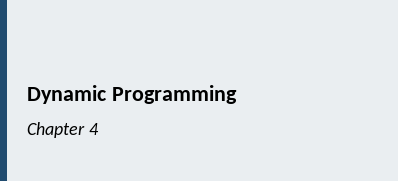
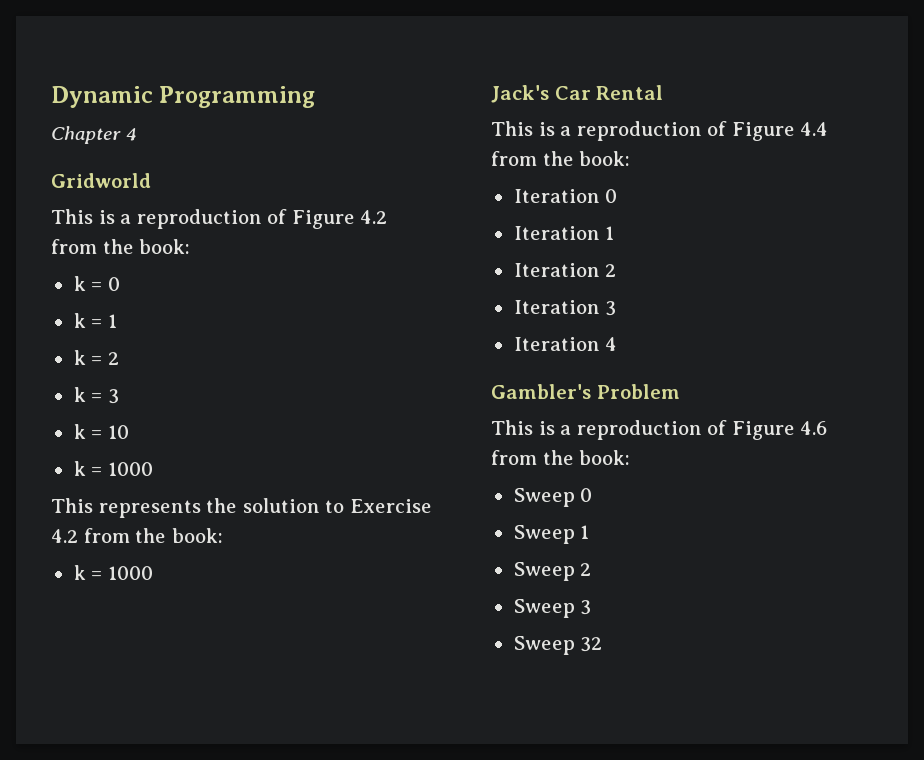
+ Gridworld
+ This is a reproduction of Figure 4.2 from the book:
+ k = 0
+ k = 1
+ k = 2
+ k = 3
+ k = 10
+ k = 1000
+ This represents the solution to Exercise 4.2 from the book:
+ k = 1000
+ Jack's Car Rental
+ This is a reproduction of Figure 4.4 from the book:
+ Iteration 0
+ Iteration 1
+ Iteration 2
+ Iteration 3
+ Iteration 4
+ Gambler's Problem
+ This is a reproduction of Figure 4.6 from the book:
+ Sweep 0
+ Sweep 1
+ Sweep 2
+ Sweep 3
+ Sweep 32

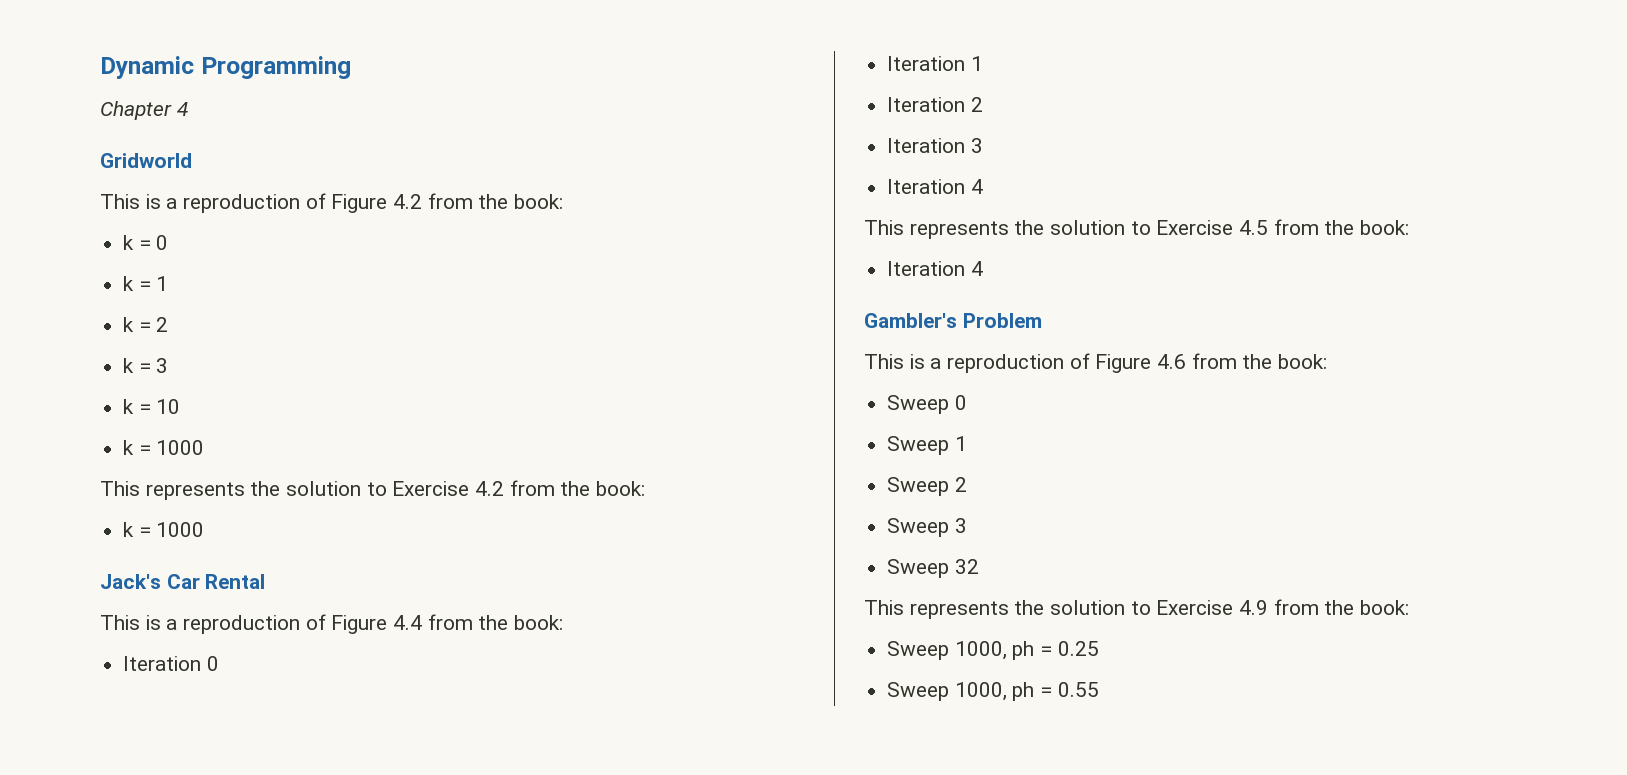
+ This represents the solution to Exercise 4.5 from the book:
+ Iteration 4
+ This represents the solution to Exercise 4.9 from the book:
+ Sweep 1000, ph = 0.25
+ Sweep 1000, ph = 0.55

